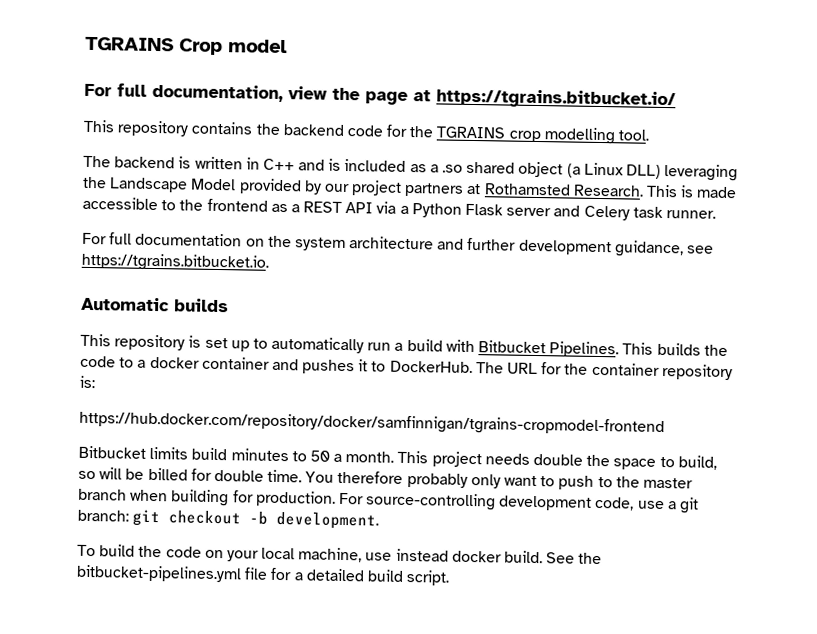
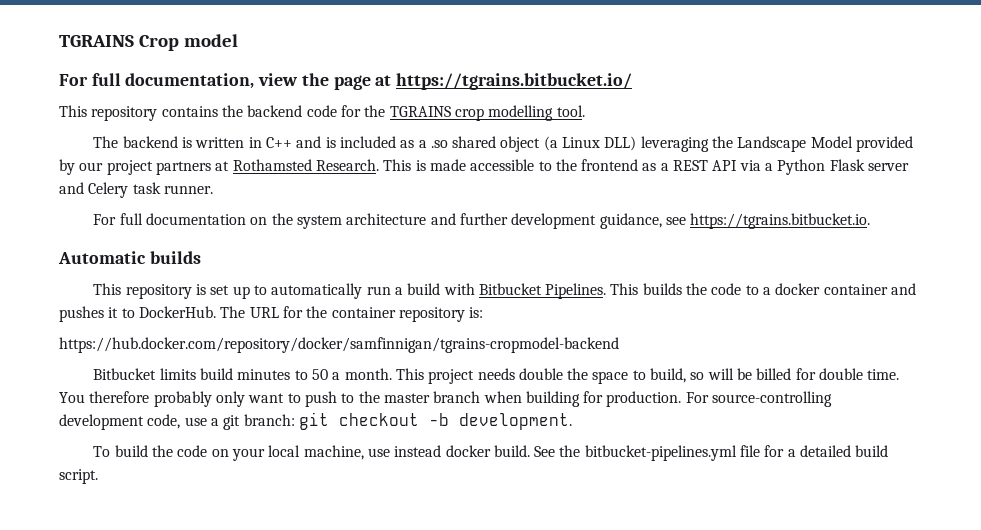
- https://hub.docker.com/repository/docker/samfinnigan/tgrains-cropmodel-frontend
+ https://hub.docker.com/repository/docker/samfinnigan/tgrains-cropmodel-backend

